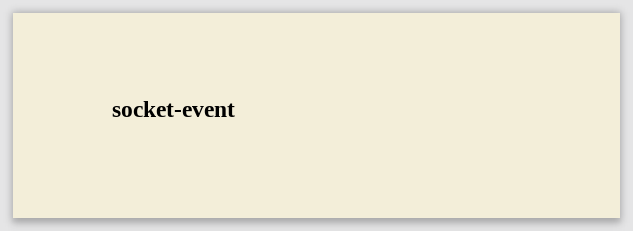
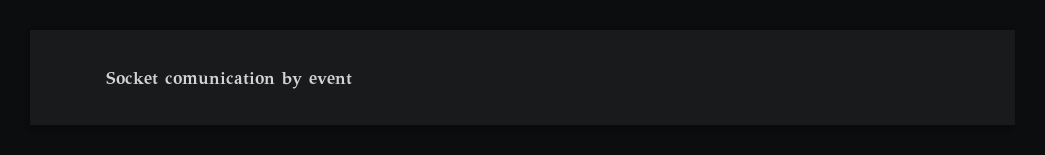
- socket-event
+ Socket comunication by event

